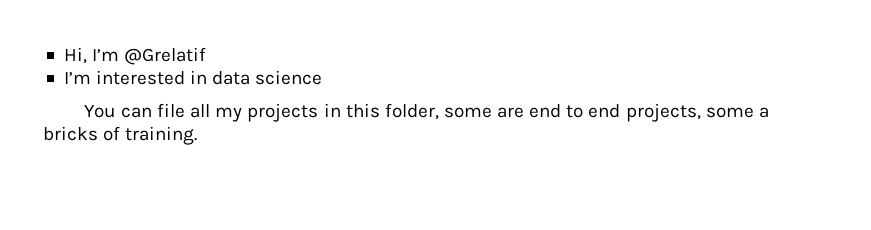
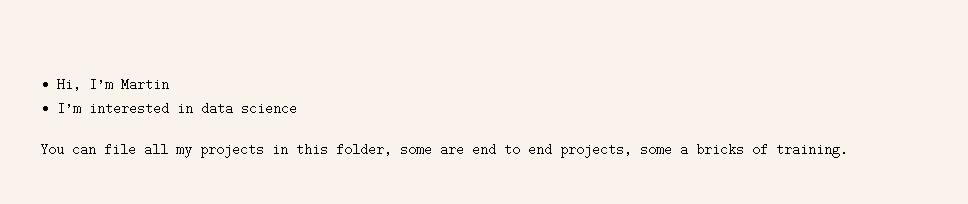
- Hi, I’m @Grelatif
+ Hi, I’m Martin

